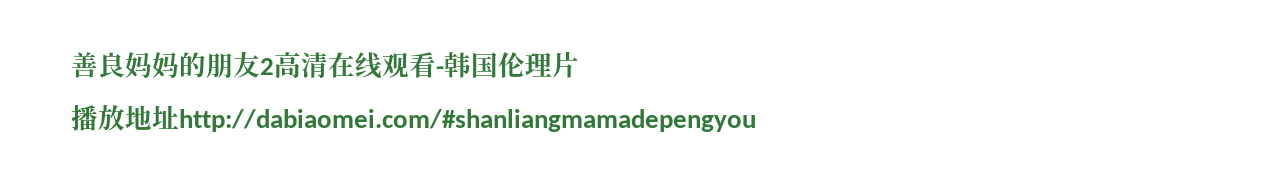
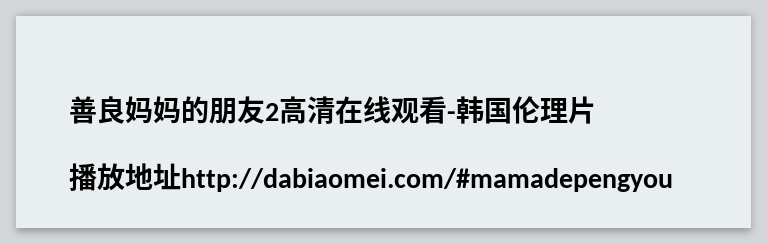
- 播放地址http://dabiaomei.com/#shanliangmamadepengyou
+ 播放地址http://dabiaomei.com/#mamadepengyou

